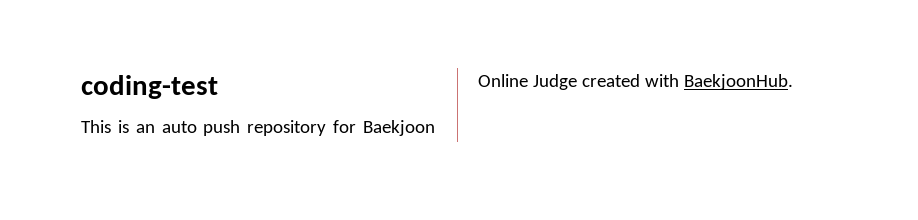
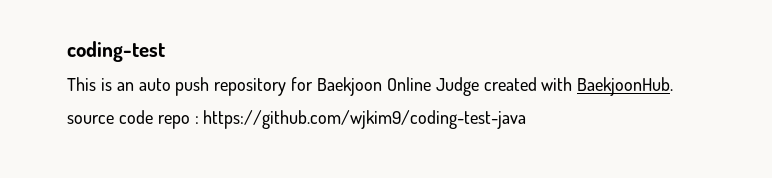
+ source code repo : https://github.com/wjkim9/coding-test-java

